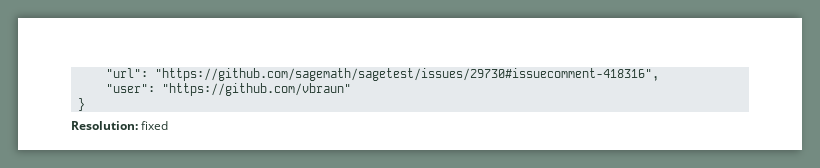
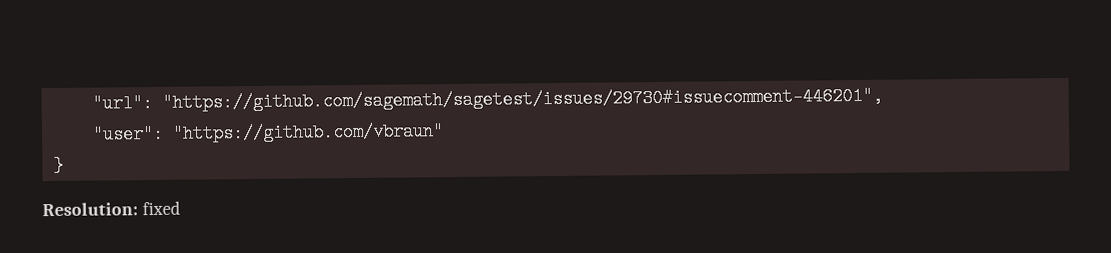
- "url": "https://github.com/sagemath/sagetest/issues/29730#issuecomment-418316",
+ "url": "https://github.com/sagemath/sagetest/issues/29730#issuecomment-446201",

